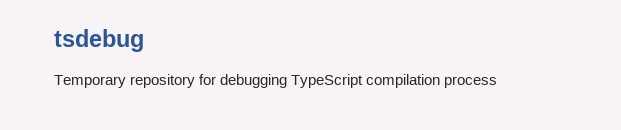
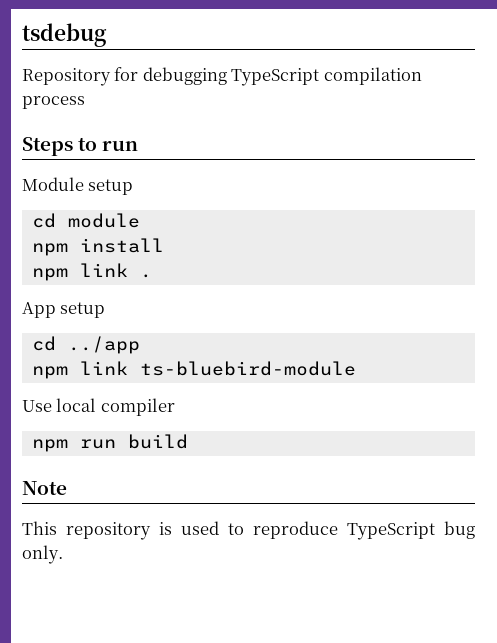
- Temporary repository for debugging TypeScript compilation process
+ Repository for debugging TypeScript compilation process
+ Steps to run
+ Module setup
+ cd module
+ npm install
+ npm link .
+ App setup
+ cd ../app
+ npm link ts-bluebird-module
+ Use local compiler
+ npm run build
+ Note
+ This repository is used to reproduce TypeScript bug only.

